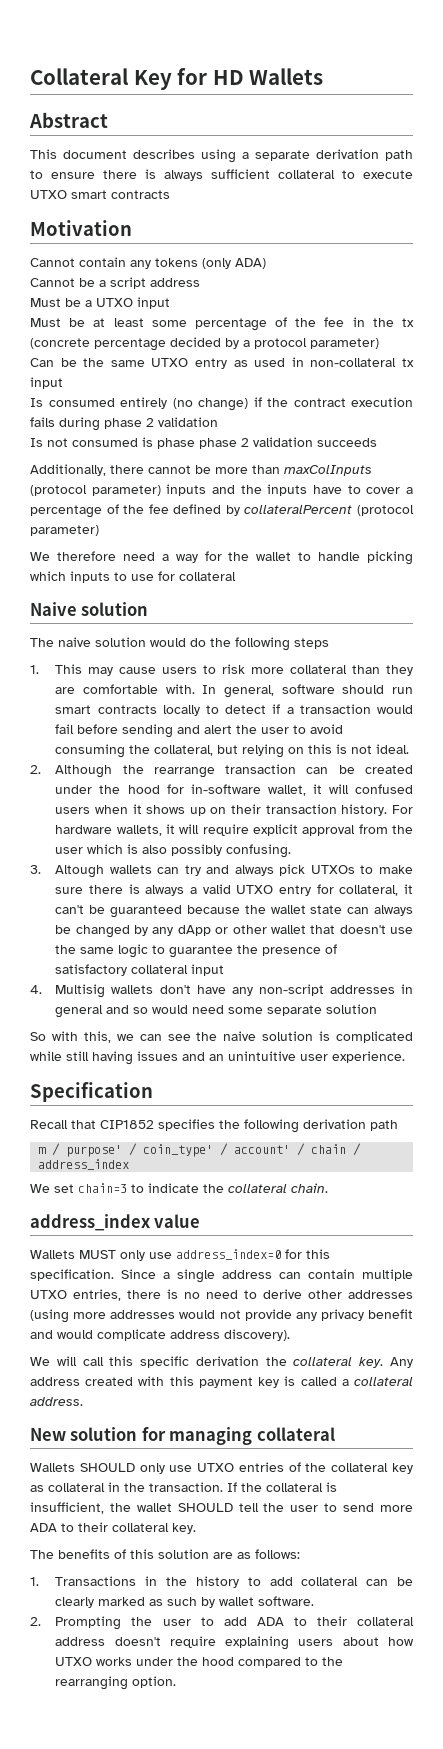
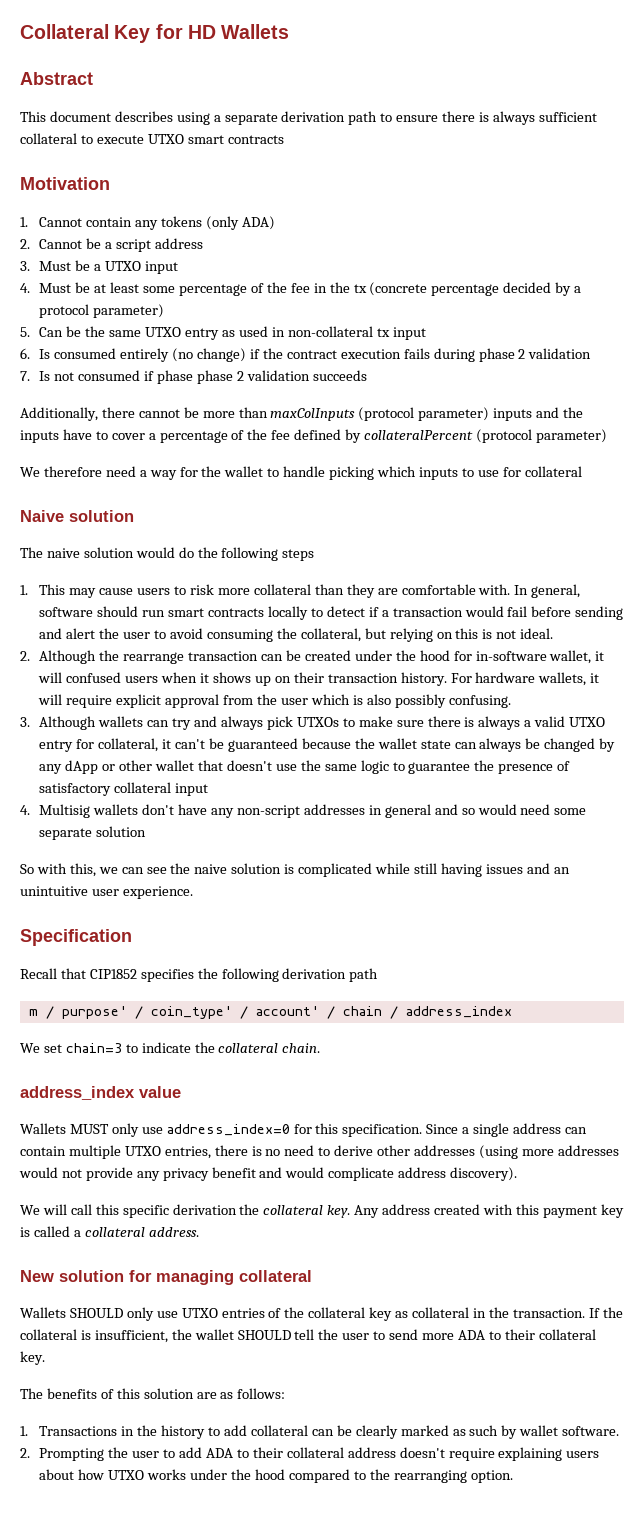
- Cannot contain any tokens (only ADA)
+ 1. Cannot contain any tokens (only ADA)
- Cannot be a script address
+ 2. Cannot be a script address
- Must be a UTXO input
+ 3. Must be a UTXO input
- Must be at least some percentage of the fee in the tx (concrete percentage decided by a protocol parameter)
+ 4. Must be at least some percentage of the fee in the tx (concrete percentage decided by a protocol parameter)
- Can be the same UTXO entry as used in non-collateral tx input
+ 5. Can be the same UTXO entry as used in non-collateral tx input
- Is consumed entirely (no change) if the contract execution fails during phase 2 validation
+ 6. Is consumed entirely (no change) if the contract execution fails during phase 2 validation
- Is not consumed is phase phase 2 validation succeeds
+ 7. Is not consumed if phase phase 2 validation succeeds
- 3. Altough wallets can try and always pick UTXOs to make sure there is always a valid UTXO entry for collateral, it can't be guaranteed because the wallet state can always be changed by any dApp or other wallet that doesn't use the same logic to guarantee the presence of satisfactory collateral input
+ 3. Although wallets can try and always pick UTXOs to make sure there is always a valid UTXO entry for collateral, it can't be guaranteed because the wallet state can always be changed by any dApp or other wallet that doesn't use the same logic to guarantee the presence of satisfactory collateral input

